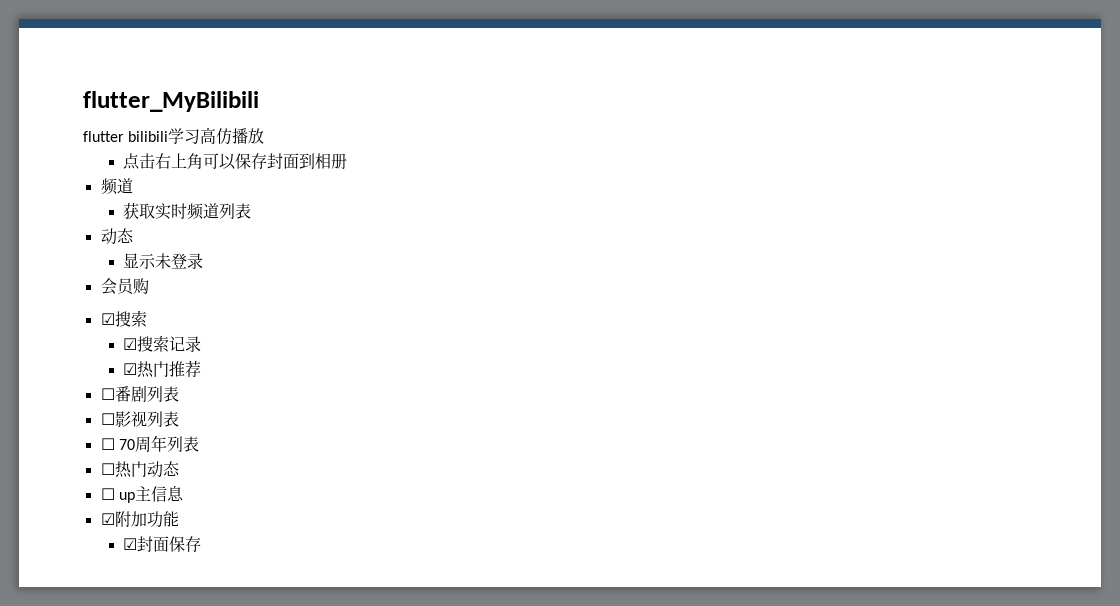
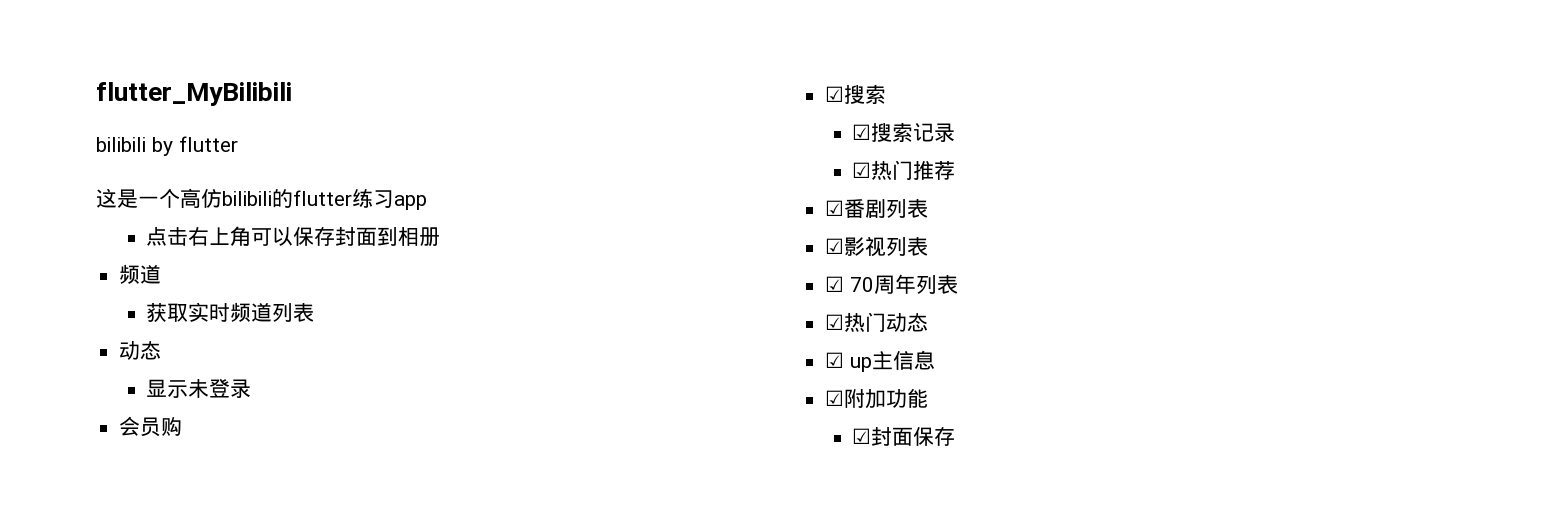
- flutter bilibili学习高仿播放
+ bilibili by flutter
+ 这是一个高仿bilibili的flutter练习app
- ☐番剧列表
+ ☑番剧列表
- ☐影视列表
+ ☑影视列表
- ☐ 70周年列表
+ ☑ 70周年列表
- ☐热门动态
+ ☑热门动态
- ☐ up主信息
+ ☑ up主信息

